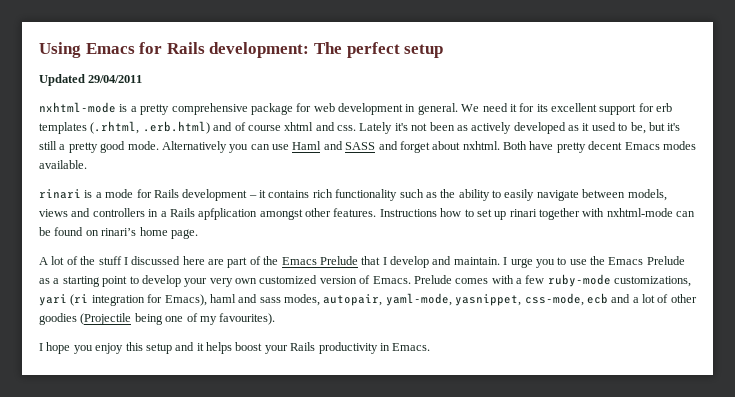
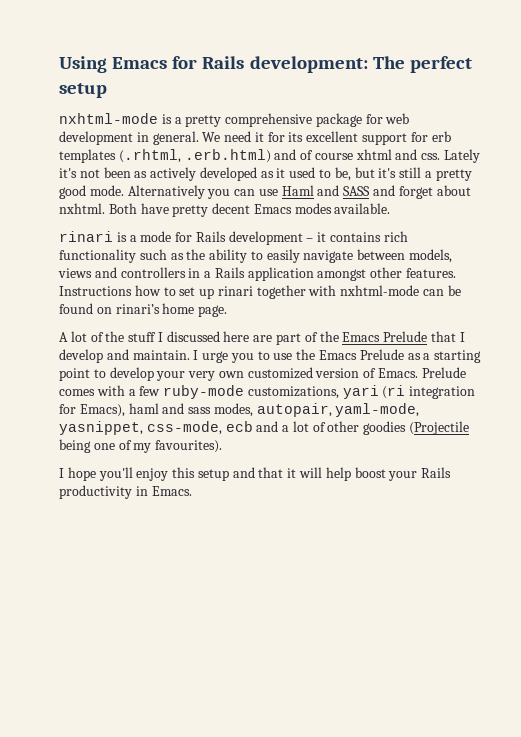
- Updated 29/04/2011
- rinari is a mode for Rails development – it contains rich functionality such as the ability to easily navigate between models, views and controllers in a Rails apfplication amongst other features.
+ rinari is a mode for Rails development – it contains rich functionality such as the ability to easily navigate between models, views and controllers in a Rails application amongst other features.
- I hope you enjoy this setup and it helps boost your Rails productivity in Emacs.
+ I hope you'll enjoy this setup and that it will help boost your Rails productivity in Emacs.

